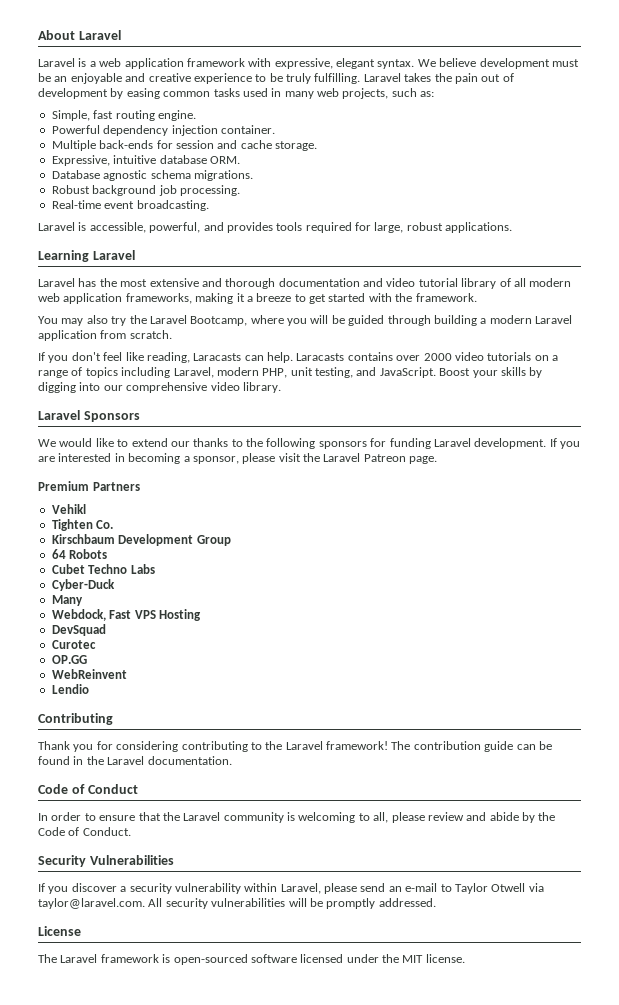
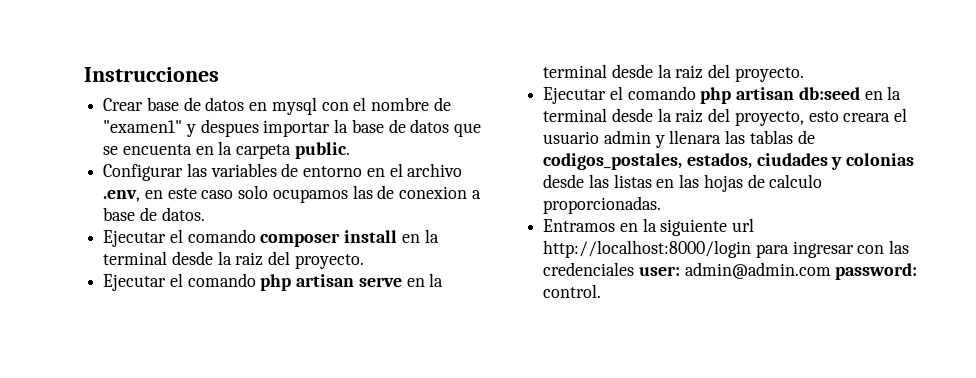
- About Laravel
- Laravel is a web application framework with expressive, elegant syntax. We believe development must be an enjoyable and creative experience to be truly fulfilling. Laravel takes the pain out of development by easing common tasks used in many web projects, such as:
- Simple, fast routing engine.
- Powerful dependency injection container.
- Multiple back-ends for session and cache storage.
- Expressive, intuitive database ORM.
- Database agnostic schema migrations.
- Robust background job processing.
- Real-time event broadcasting.
- Laravel is accessible, powerful, and provides tools required for large, robust applications.
- Learning Laravel
- Laravel has the most extensive and thorough documentation and video tutorial library of all modern web application frameworks, making it a breeze to get started with the framework.
- You may also try the Laravel Bootcamp, where you will be guided through building a modern Laravel application from scratch.
- If you don't feel like reading, Laracasts can help. Laracasts contains over 2000 video tutorials on a range of topics including Laravel, modern PHP, unit testing, and JavaScript. Boost your skills by digging into our comprehensive video library.
- Laravel Sponsors
- We would like to extend our thanks to the following sponsors for funding Laravel development. If you are interested in becoming a sponsor, please visit the Laravel Patreon page.
- Premium Partners
- Vehikl
- Tighten Co.
- Kirschbaum Development Group
- 64 Robots
- Cubet Techno Labs
- Cyber-Duck
- Many
- Webdock, Fast VPS Hosting
- DevSquad
- Curotec
- OP.GG
- WebReinvent
- Lendio
- Contributing
- Thank you for considering contributing to the Laravel framework! The contribution guide can be found in the Laravel documentation.
- Code of Conduct
- In order to ensure that the Laravel community is welcoming to all, please review and abide by the Code of Conduct.
- Security Vulnerabilities
- If you discover a security vulnerability within Laravel, please send an e-mail to Taylor Otwell via taylor@laravel.com. All security vulnerabilities will be promptly addressed.
- License
- The Laravel framework is open-sourced software licensed under the MIT license.
+ Instrucciones
+ Crear base de datos en mysql con el nombre de "examen1" y despues importar la base de datos que se encuenta en la carpeta public.
+ Configurar las variables de entorno en el archivo .env, en este caso solo ocupamos las de conexion a base de datos.
+ Ejecutar el comando composer install en la terminal desde la raiz del proyecto.
+ Ejecutar el comando php artisan serve en la terminal desde la raiz del proyecto.
+ Ejecutar el comando php artisan db:seed en la terminal desde la raiz del proyecto, esto creara el usuario admin y llenara las tablas de codigos_postales, estados, ciudades y colonias desde las listas en las hojas de calculo proporcionadas.
+ Entramos en la siguiente url http://localhost:8000/login para ingresar con las credenciales user: admin@admin.com password: control.

